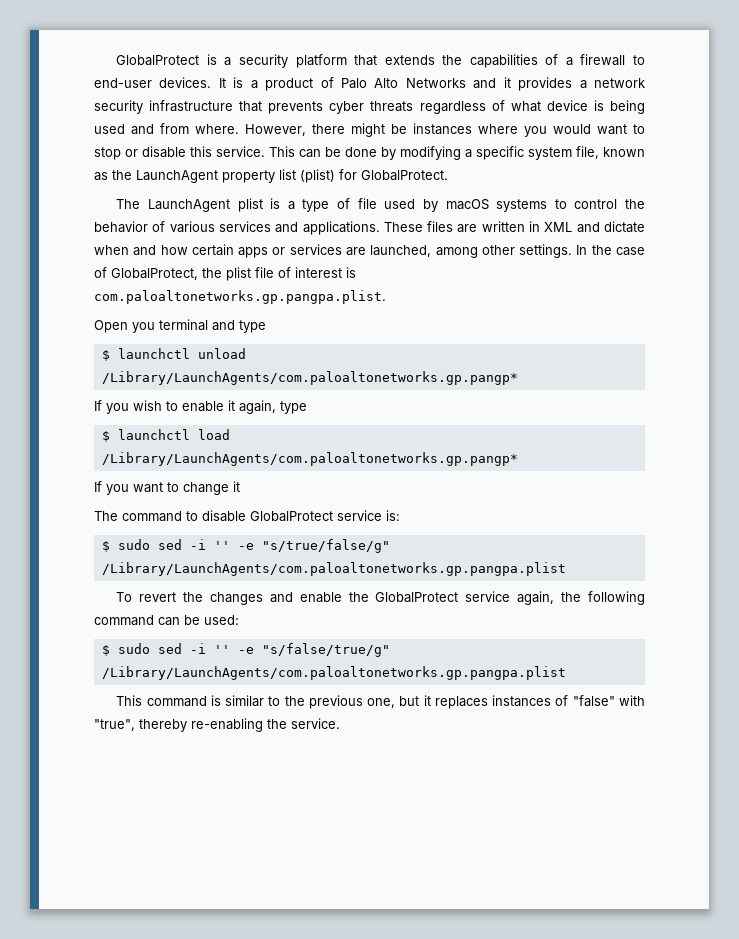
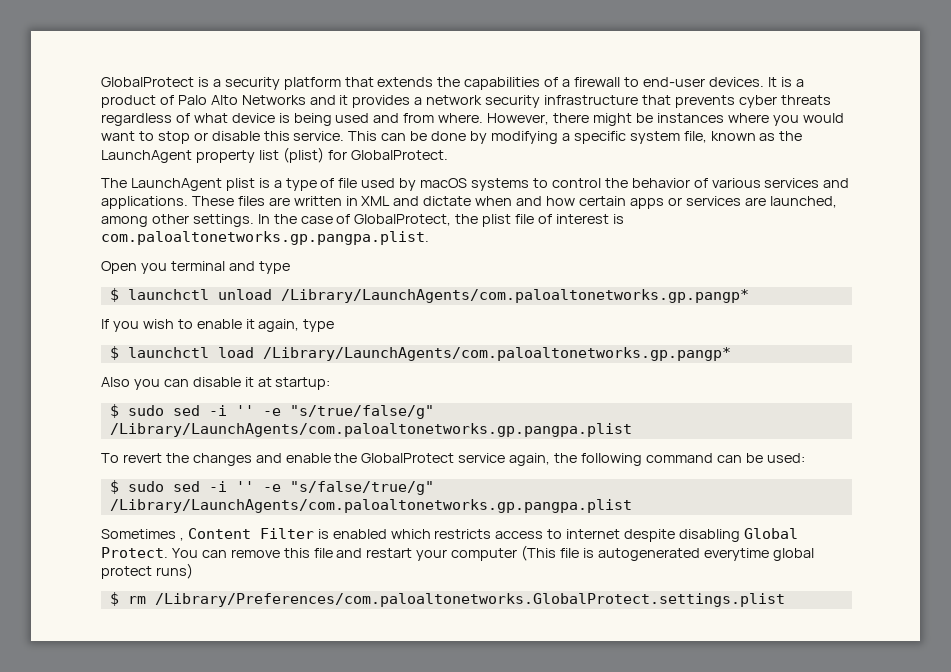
- If you want to change it
- The command to disable GlobalProtect service is:
+ Also you can disable it at startup:
- This command is similar to the previous one, but it replaces instances of "false" with "true", thereby re-enabling the service.
+ Sometimes , Content Filter is enabled which restricts access to internet despite disabling Global Protect. You can remove this file and restart your computer (This file is autogenerated everytime global protect runs)
+ $ rm /Library/Preferences/com.paloaltonetworks.GlobalProtect.settings.plist

